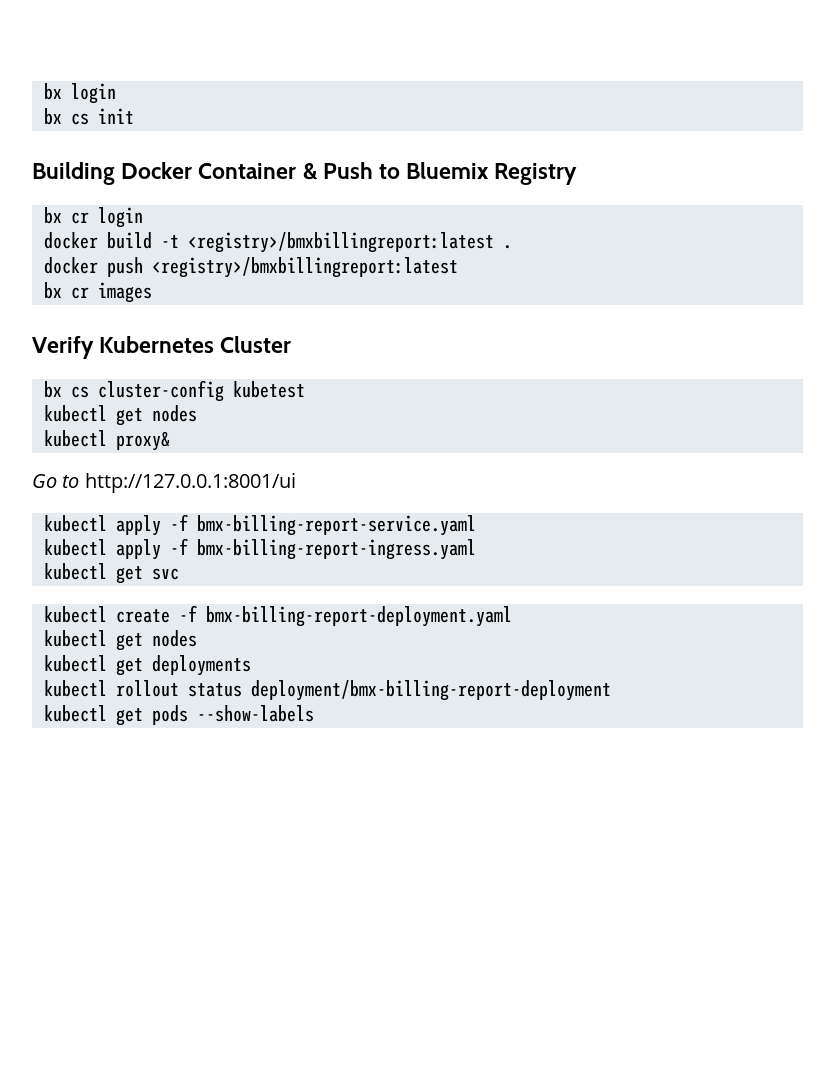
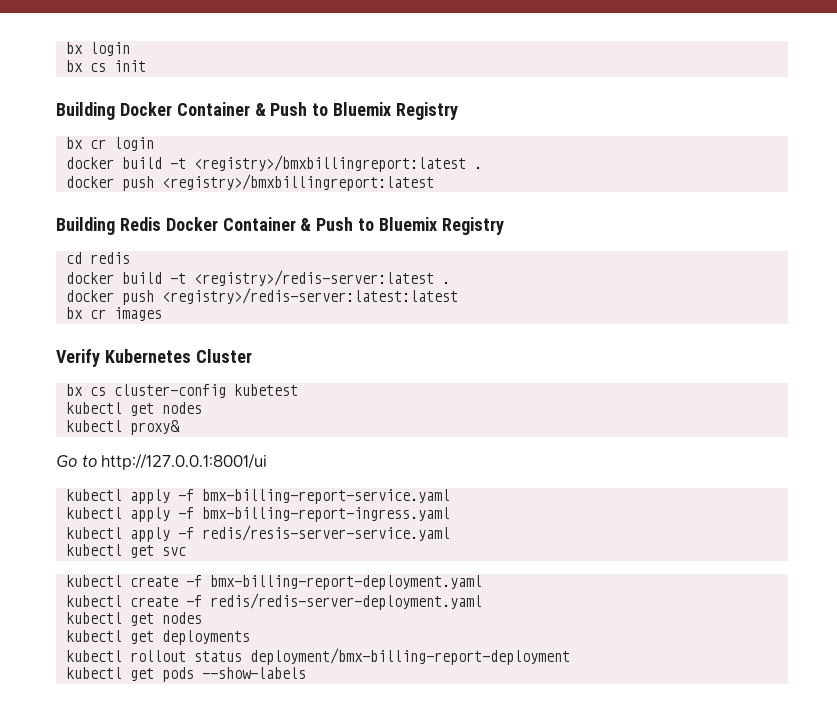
+ Building Redis Docker Container & Push to Bluemix Registry
+ cd redis
+ docker build -t <registry>/redis-server:latest .
+ docker push <registry>/redis-server:latest:latest
+ kubectl apply -f redis/resis-server-service.yaml
+ kubectl create -f redis/redis-server-deployment.yaml

